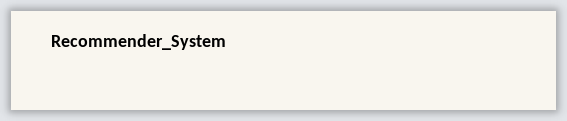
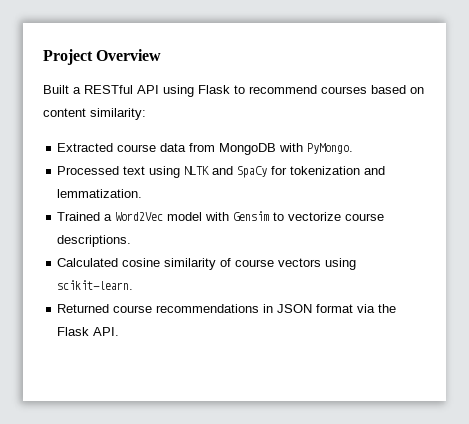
- Recommender_System
+ Project Overview
+ Built a RESTful API using Flask to recommend courses based on content similarity:
+ Extracted course data from MongoDB with PyMongo.
+ Processed text using NLTK and SpaCy for tokenization and lemmatization.
+ Trained a Word2Vec model with Gensim to vectorize course descriptions.
+ Calculated cosine similarity of course vectors using scikit-learn.
+ Returned course recommendations in JSON format via the Flask API.

